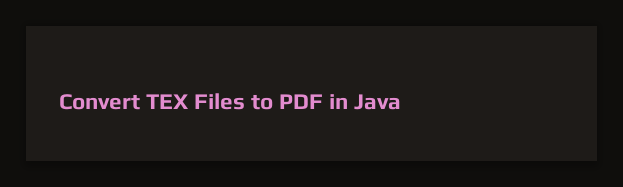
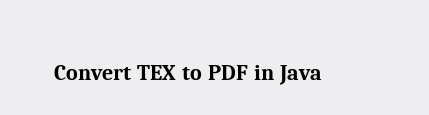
- Convert TEX Files to PDF in Java
+ Convert TEX to PDF in Java

